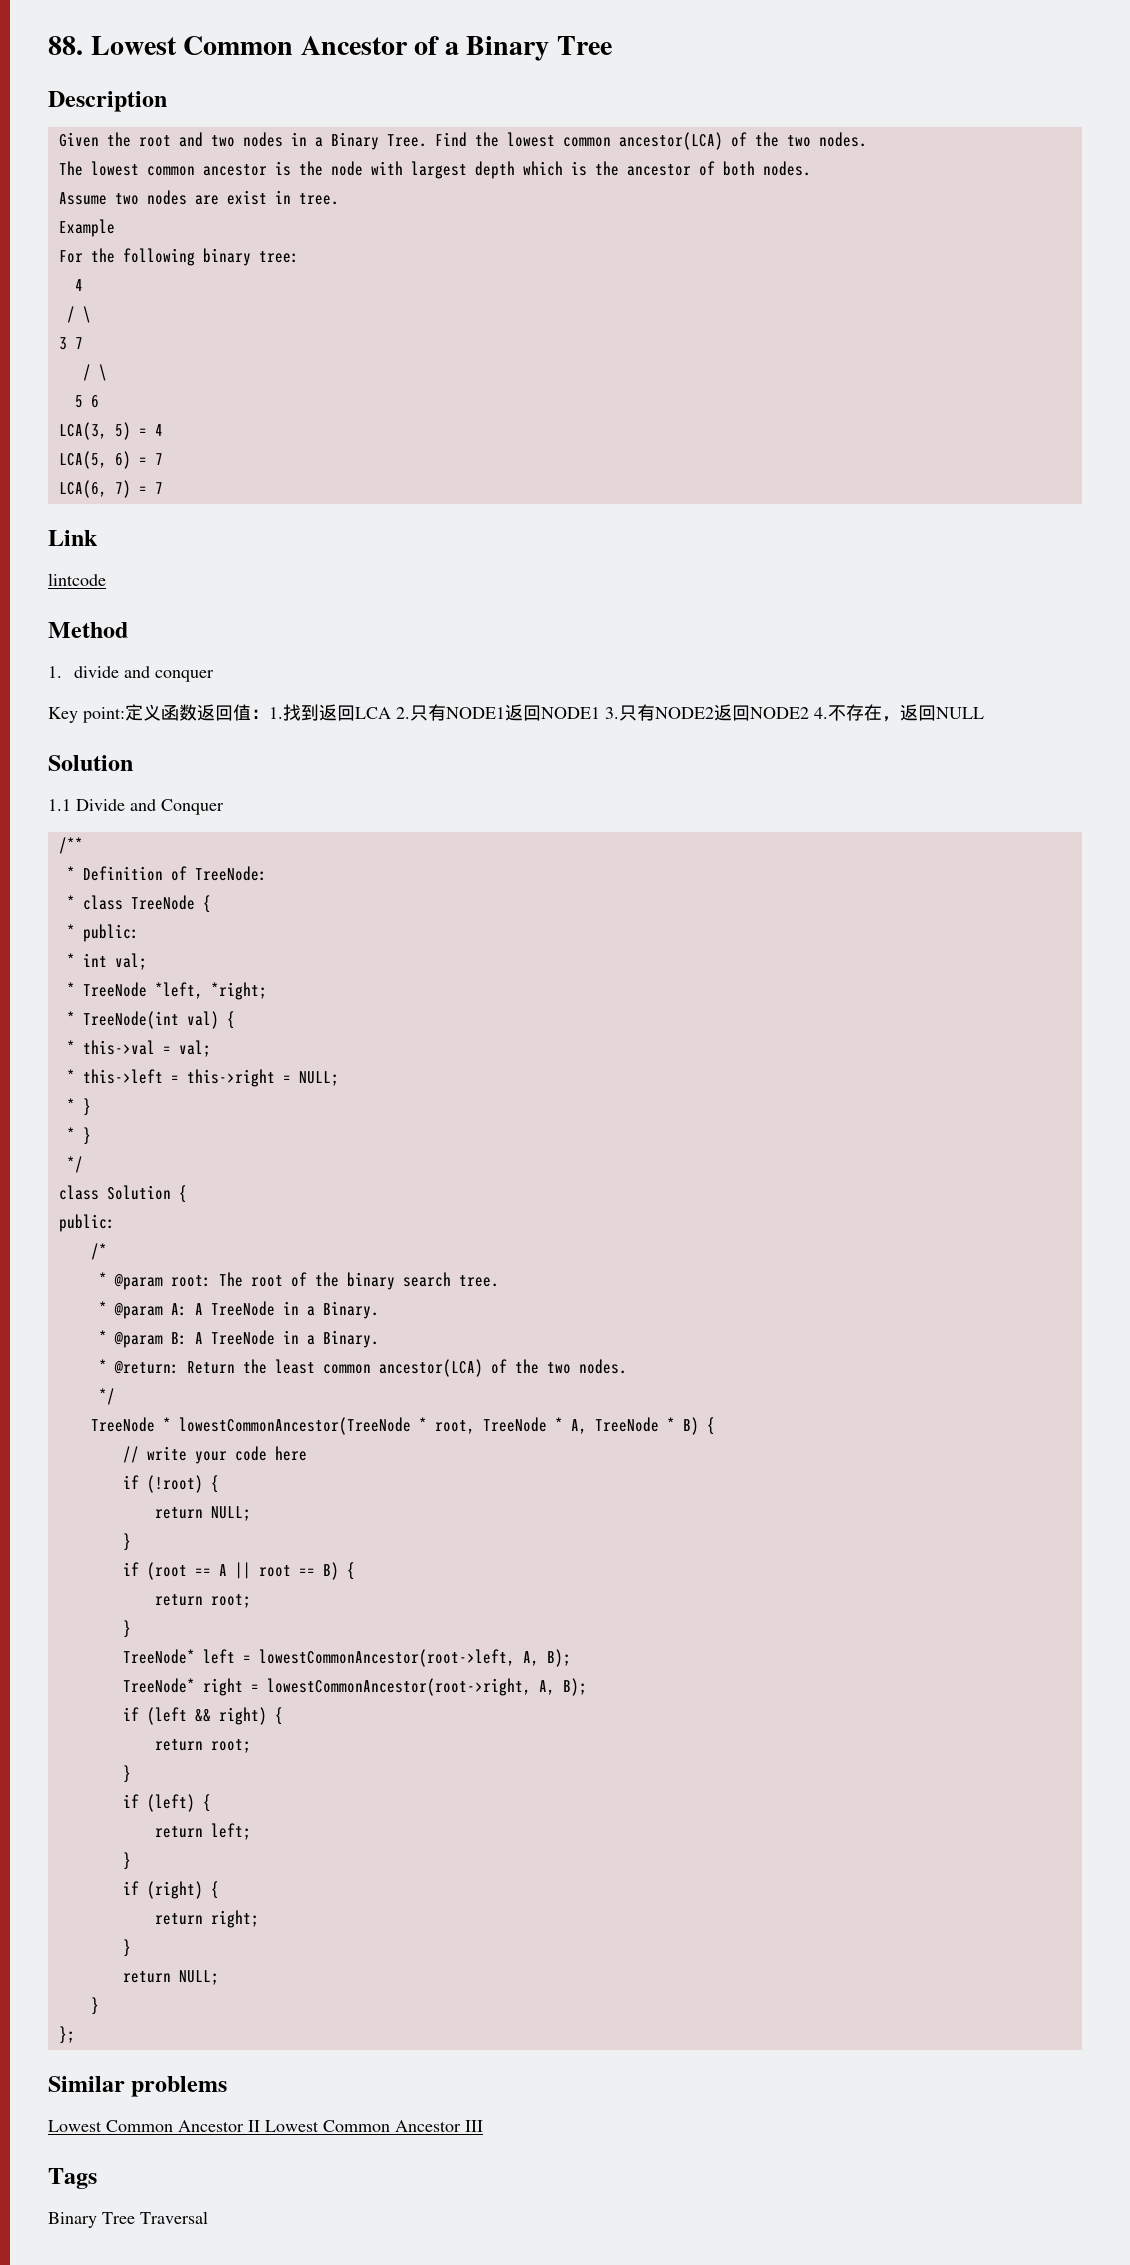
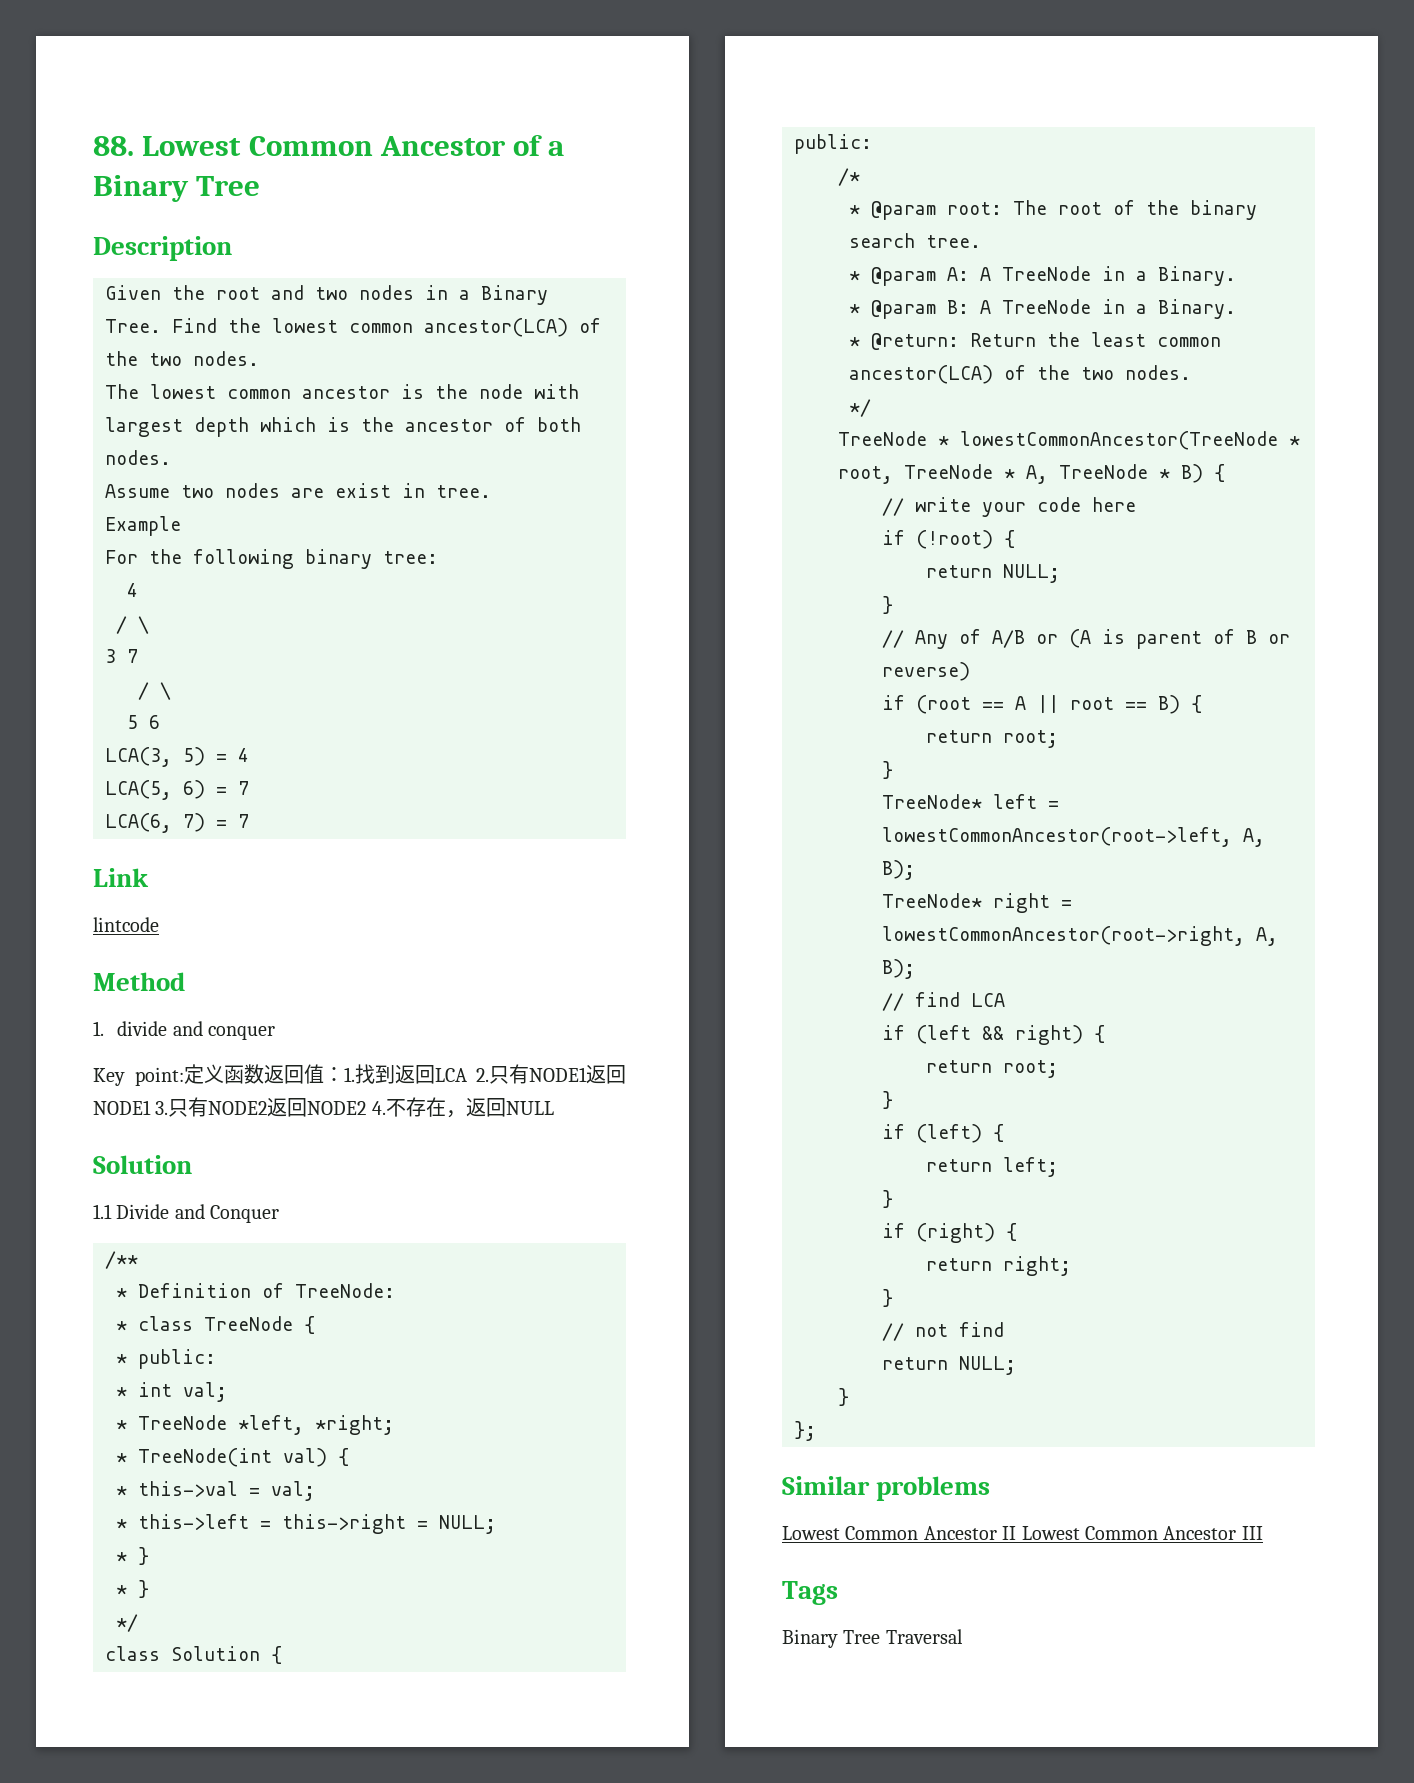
+ // Any of A/B or (A is parent of B or reverse)
+ // find LCA
+ // not find

